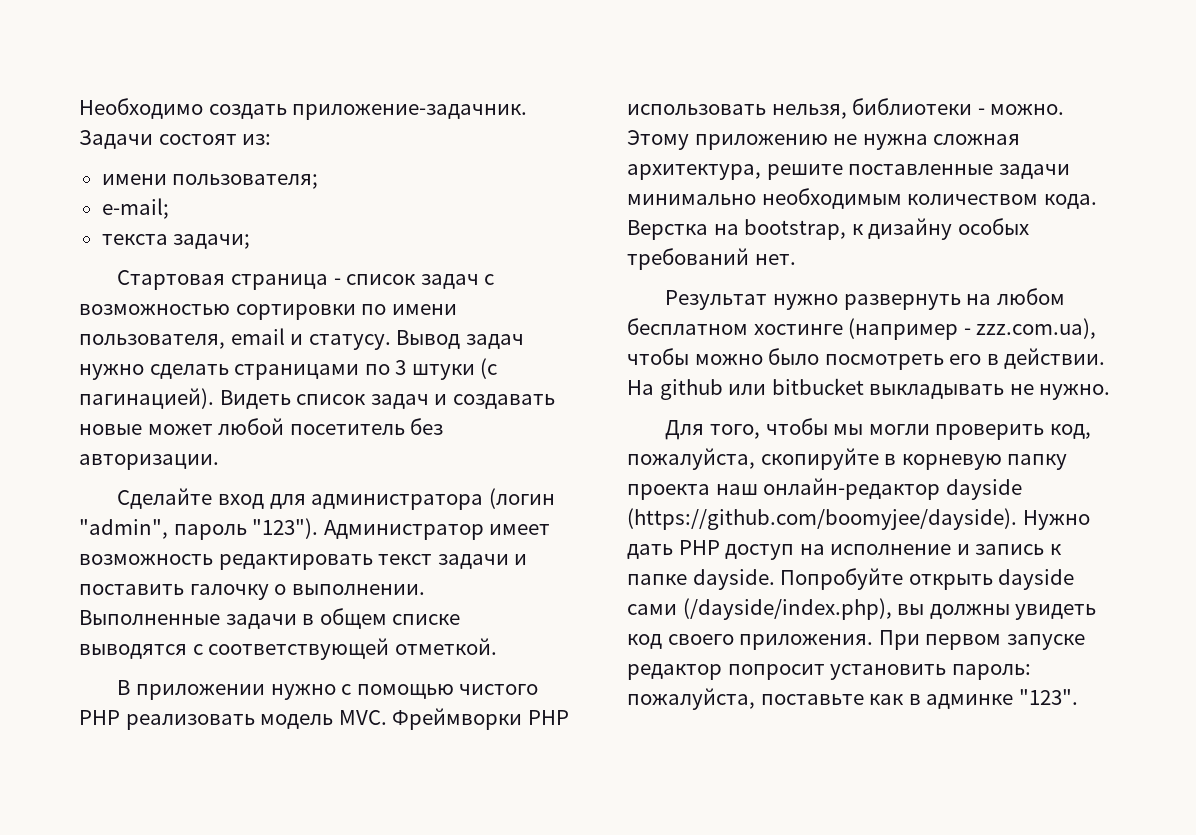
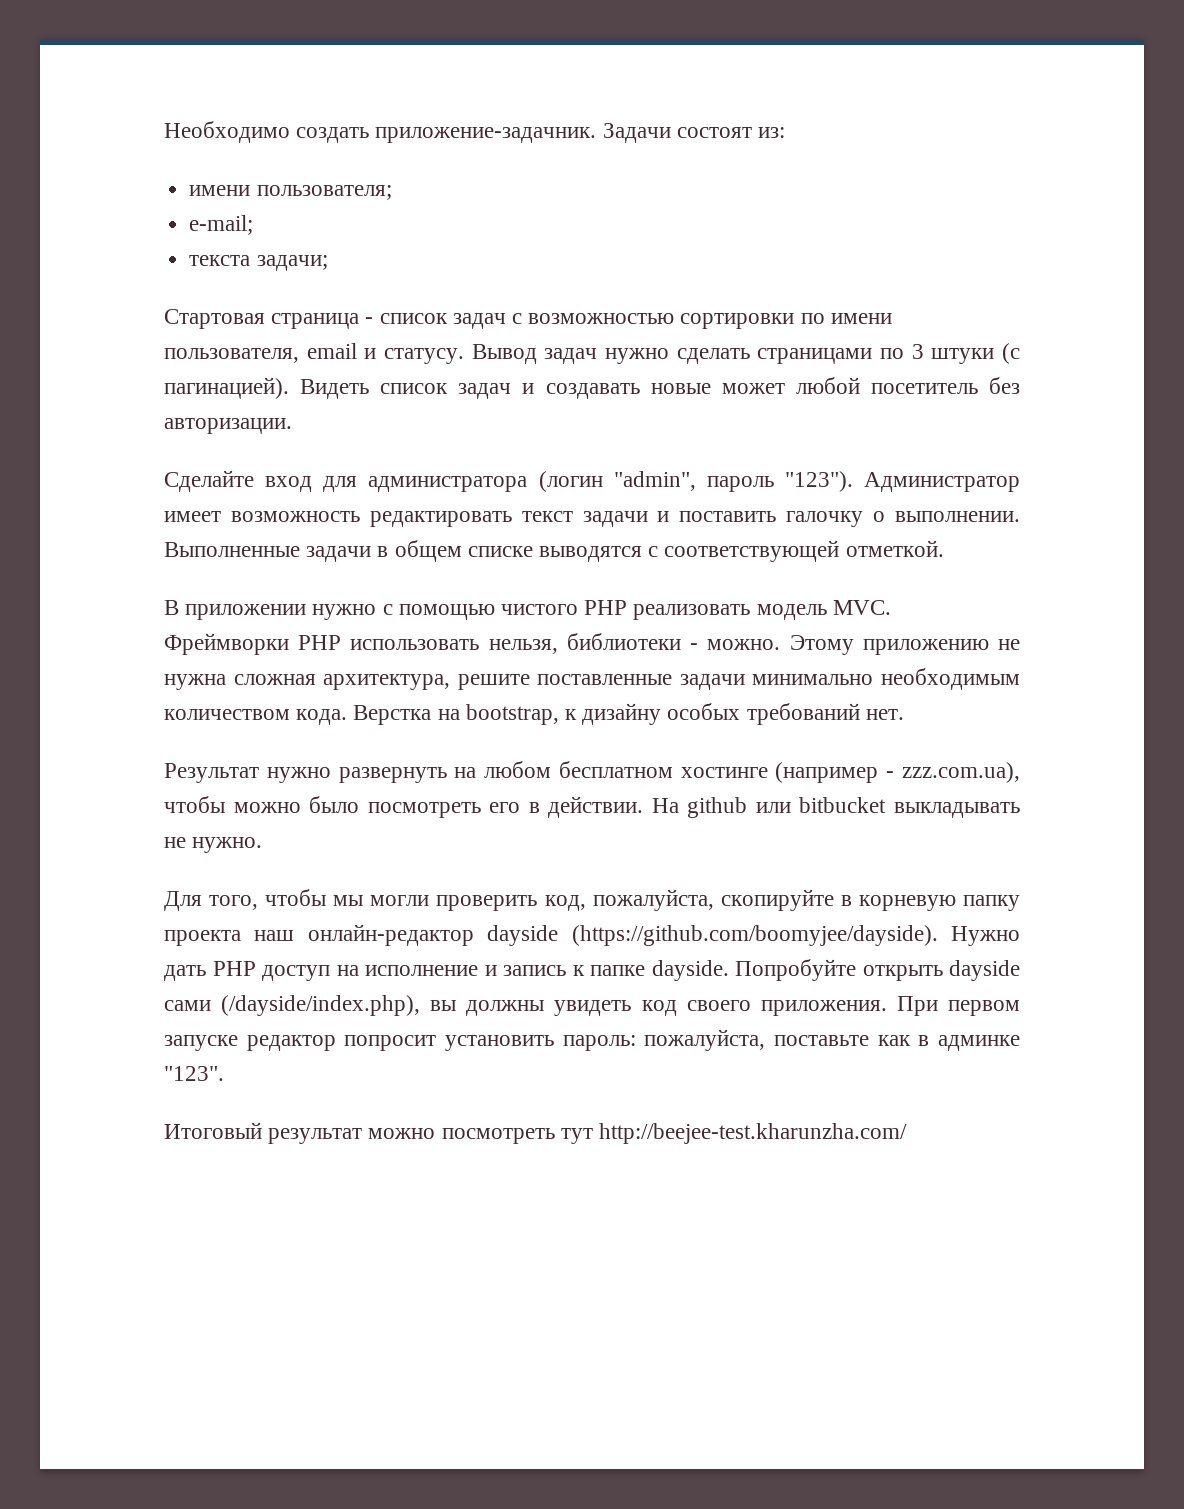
+ Итоговый результат можно посмотреть тут http://beejee-test.kharunzha.com/

